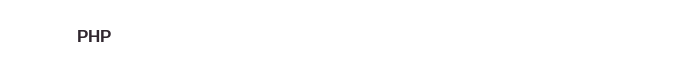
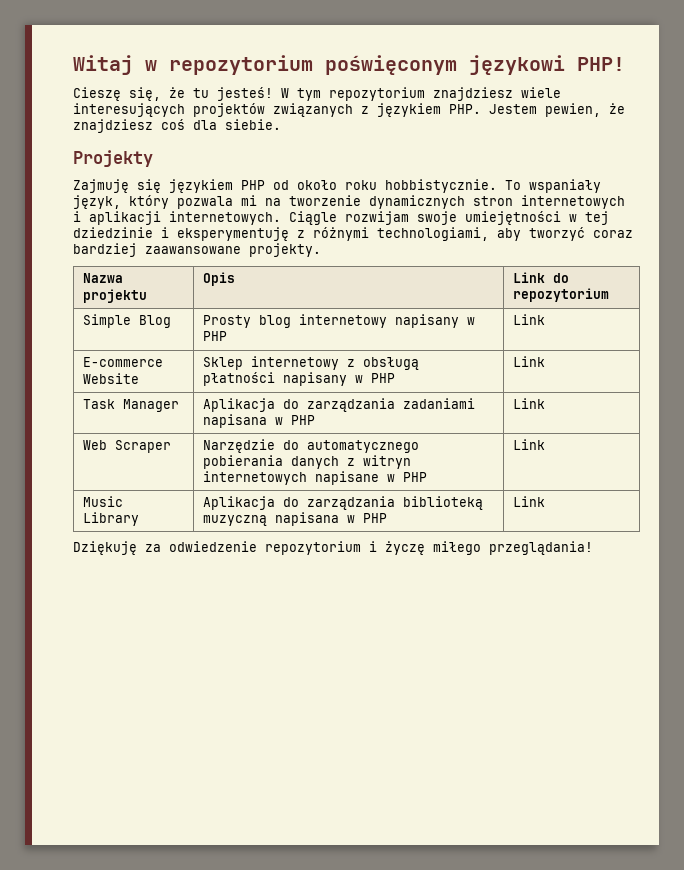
- PHP
+ Witaj w repozytorium poświęconym językowi PHP!
+ Cieszę się, że tu jesteś! W tym repozytorium znajdziesz wiele interesujących projektów związanych z językiem PHP. Jestem pewien, że znajdziesz coś dla siebie.
+ Projekty
+ Zajmuję się językiem PHP od około roku hobbistycznie. To wspaniały język, który pozwala mi na tworzenie dynamicznych stron internetowych i aplikacji internetowych. Ciągle rozwijam swoje umiejętności w tej dziedzinie i eksperymentuję z różnymi technologiami, aby tworzyć coraz bardziej zaawansowane projekty.
+ Nazwa projektu | Opis | Link do repozytorium
+ Simple Blog | Prosty blog internetowy napisany w PHP | Link
+ E-commerce Website | Sklep internetowy z obsługą płatności napisany w PHP | Link
+ Task Manager | Aplikacja do zarządzania zadaniami napisana w PHP | Link
+ Web Scraper | Narzędzie do automatycznego pobierania danych z witryn internetowych napisane w PHP | Link
+ Music Library | Aplikacja do zarządzania biblioteką muzyczną napisana w PHP | Link
+ Dziękuję za odwiedzenie repozytorium i życzę miłego przeglądania!

